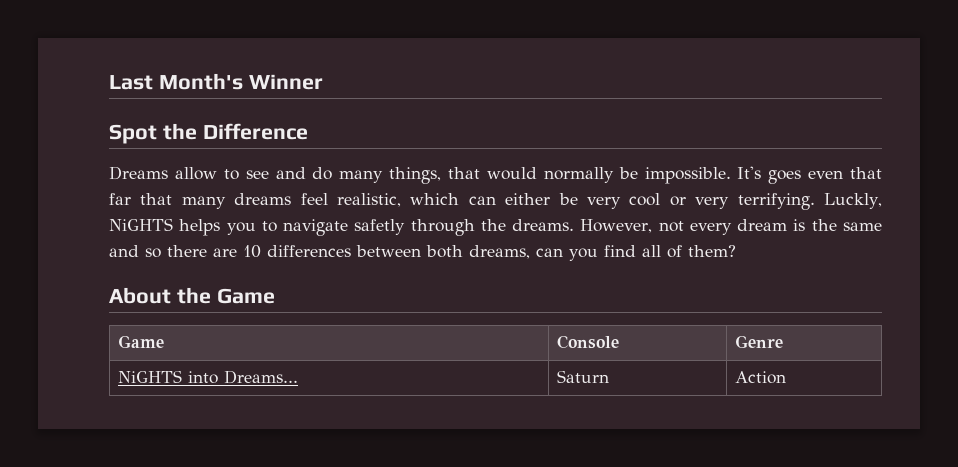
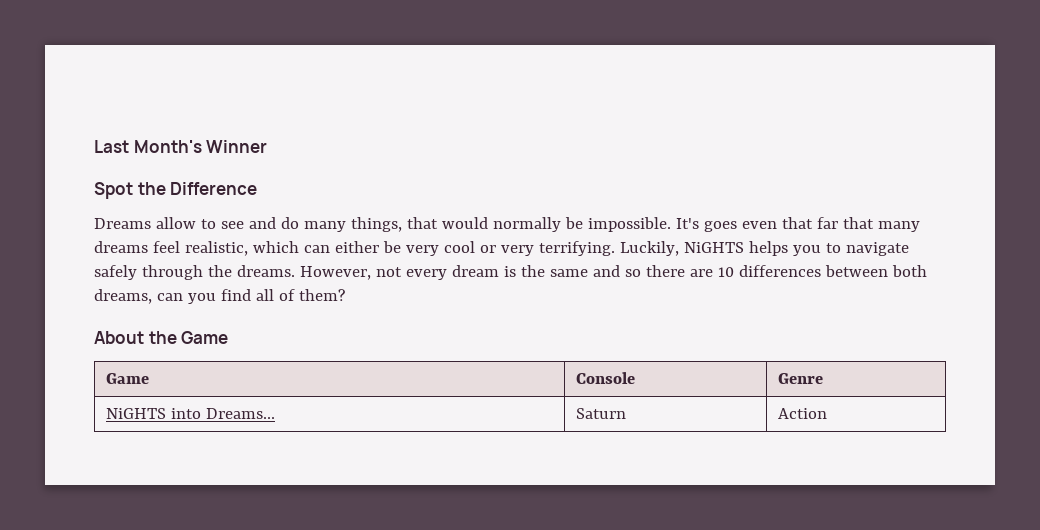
- Luckly, NiGHTS helps you to navigate safetly through the dreams.
+ Luckily, NiGHTS helps you to navigate safely through the dreams.

